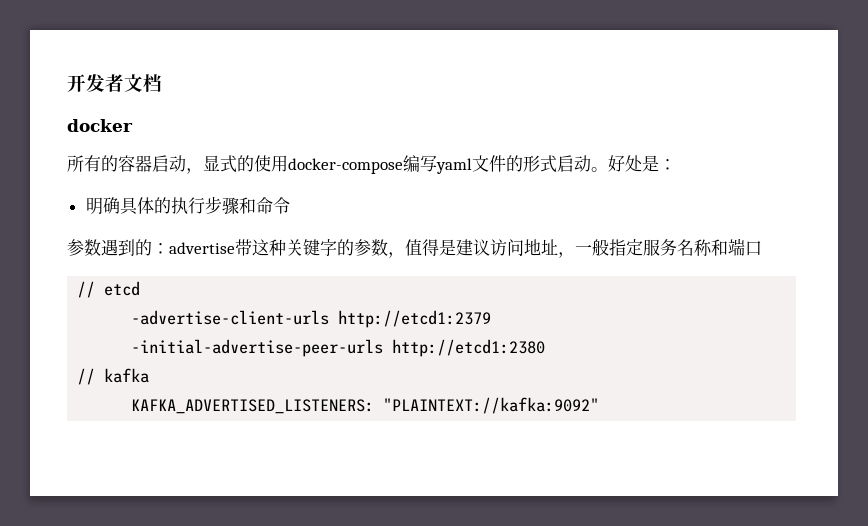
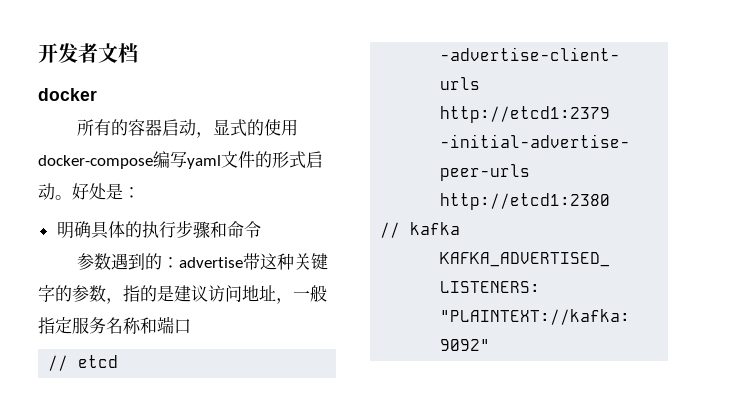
- 参数遇到的：advertise带这种关键字的参数，值得是建议访问地址，一般指定服务名称和端口
+ 参数遇到的：advertise带这种关键字的参数，指的是建议访问地址，一般指定服务名称和端口

